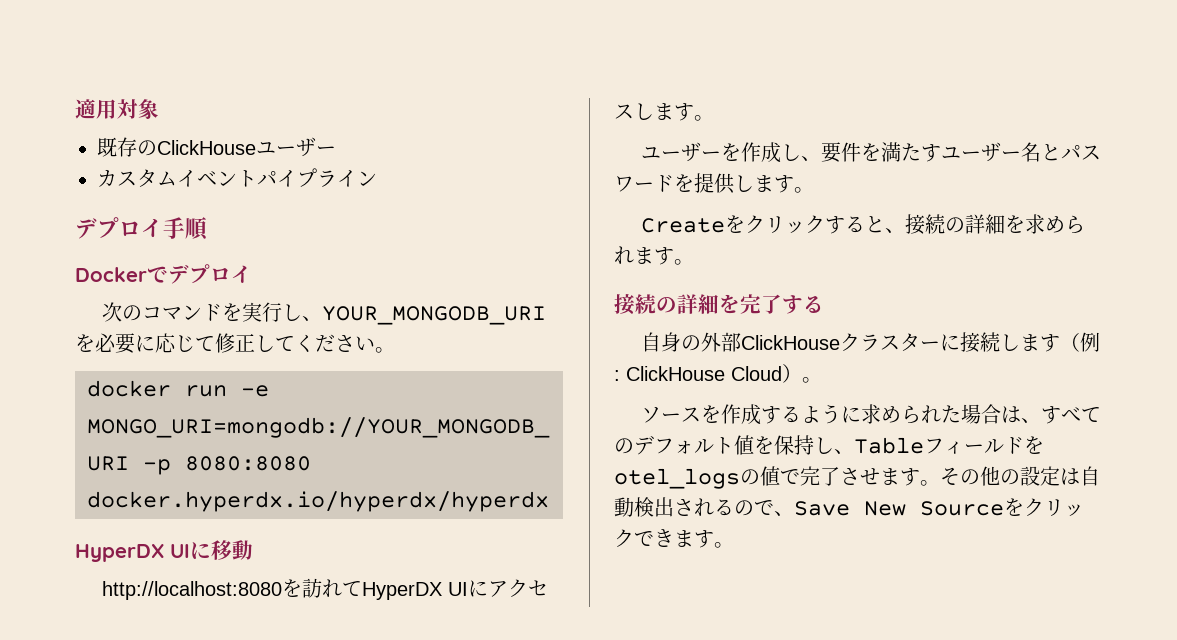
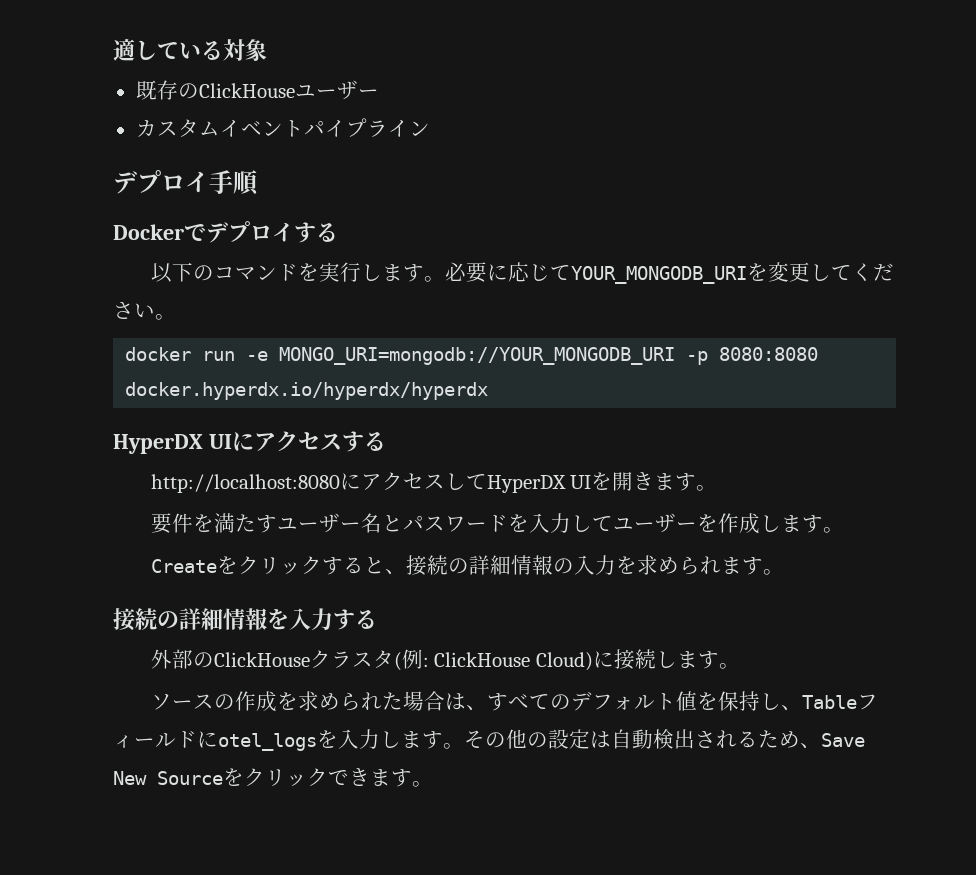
- 適用対象
+ 適している対象
- Dockerでデプロイ
- 次のコマンドを実行し、YOUR_MONGODB_URIを必要に応じて修正してください。
+ Dockerでデプロイする
+ 以下のコマンドを実行します。必要に応じてYOUR_MONGODB_URIを変更してください。
- HyperDX UIに移動
- http://localhost:8080を訪れてHyperDX UIにアクセスします。
- ユーザーを作成し、要件を満たすユーザー名とパスワードを提供します。
+ HyperDX UIにアクセスする
+ http://localhost:8080にアクセスしてHyperDX UIを開きます。
+ 要件を満たすユーザー名とパスワードを入力してユーザーを作成します。
- Createをクリックすると、接続の詳細を求められます。
+ Createをクリックすると、接続の詳細情報の入力を求められます。
- 接続の詳細を完了する
- 自身の外部ClickHouseクラスターに接続します（例: ClickHouse Cloud）。
- ソースを作成するように求められた場合は、すべてのデフォルト値を保持し、Tableフィールドをotel_logsの値で完了させます。
+ 接続の詳細情報を入力する
+ 外部のClickHouseクラスタ(例: ClickHouse Cloud)に接続します。
+ ソースの作成を求められた場合は、すべてのデフォルト値を保持し、Tableフィールドにotel_logsを入力します。
- その他の設定は自動検出されるので、Save New Sourceをクリックできます。
+ その他の設定は自動検出されるため、Save New Sourceをクリックできます。

